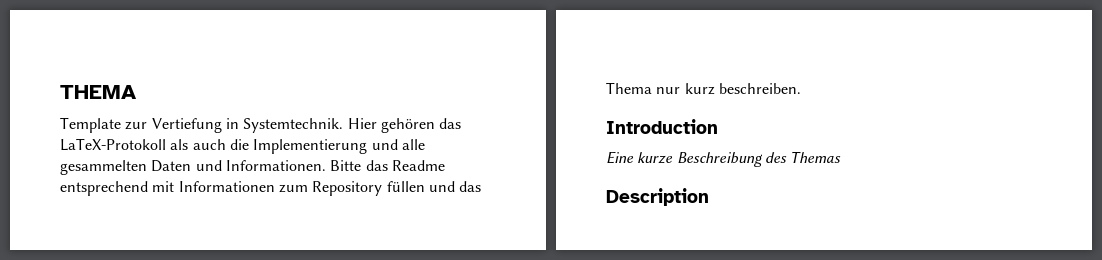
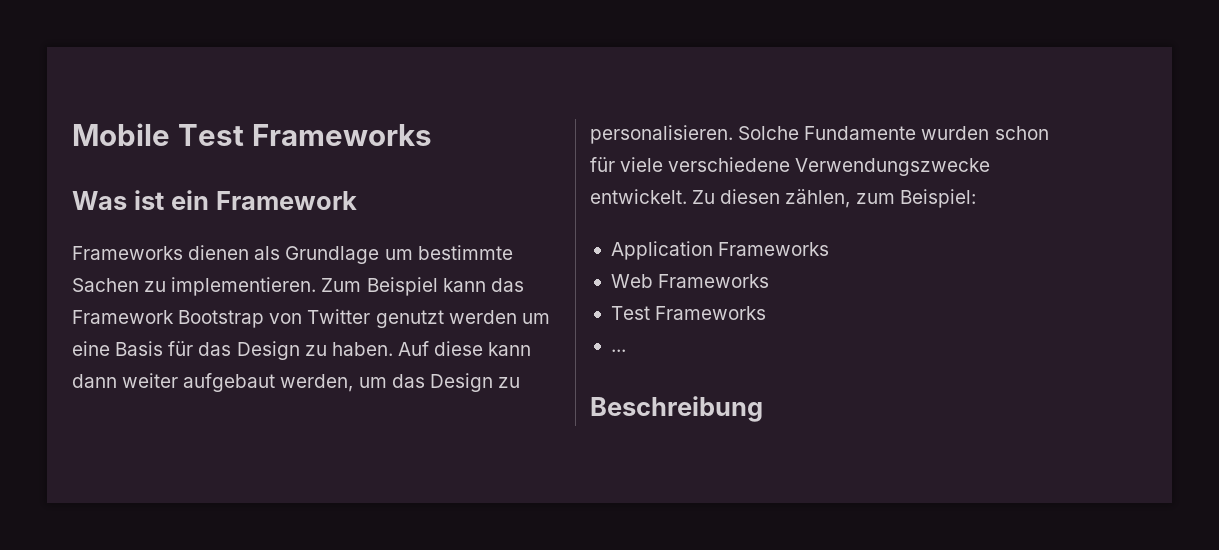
- THEMA
- Template zur Vertiefung in Systemtechnik. Hier gehören das LaTeX-Protokoll als auch die Implementierung und alle gesammelten Daten und Informationen. Bitte das Readme entsprechend mit Informationen zum Repository füllen und das Thema nur kurz beschreiben.
- Introduction
- Eine kurze Beschreibung des Themas
- Description
+ Mobile Test Frameworks
+ Was ist ein Framework
+ Frameworks dienen als Grundlage um bestimmte Sachen zu implementieren. Zum Beispiel kann das Framework Bootstrap von Twitter genutzt werden um eine Basis für das Design zu haben. Auf diese kann dann weiter aufgebaut werden, um das Design zu personalisieren. Solche Fundamente wurden schon für viele verschiedene Verwendungszwecke entwickelt. Zu diesen zählen, zum Beispiel:
+ Application Frameworks
+ Web Frameworks
+ Test Frameworks
+ ...
+ Beschreibung

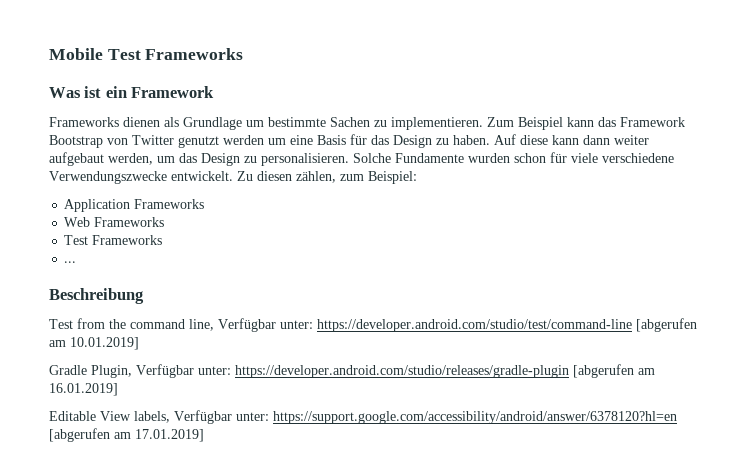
+ Test from the command line, Verfügbar unter: https://developer.android.com/studio/test/command-line [abgerufen am 10.01.2019]
+ Gradle Plugin, Verfügbar unter: https://developer.android.com/studio/releases/gradle-plugin [abgerufen am 16.01.2019]
+ Editable View labels, Verfügbar unter: https://support.google.com/accessibility/android/answer/6378120?hl=en [abgerufen am 17.01.2019]

